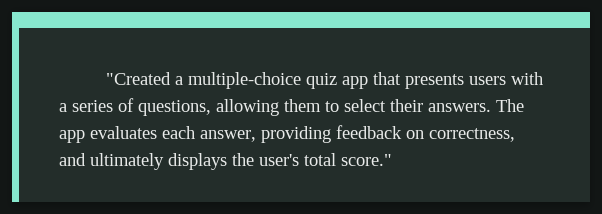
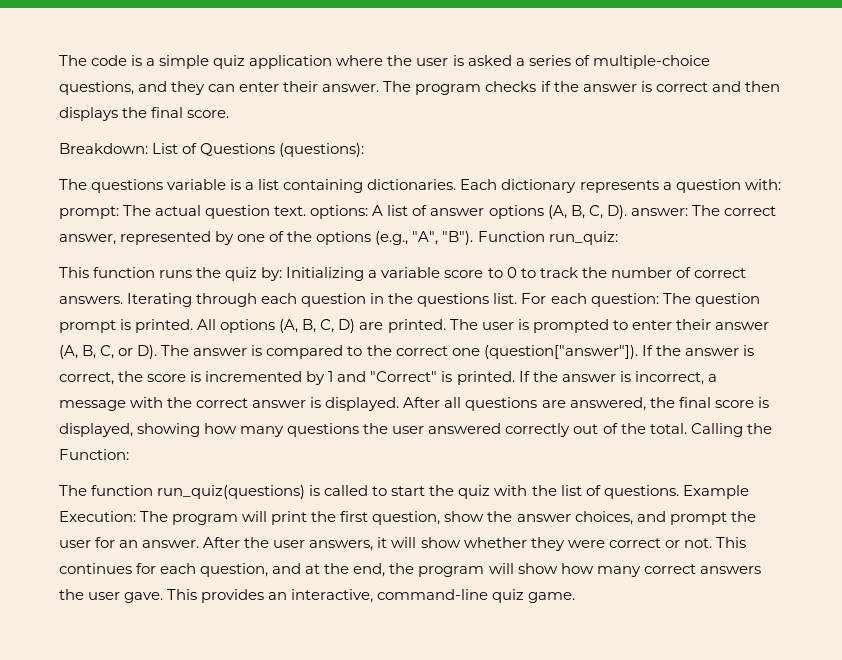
- "Created a multiple-choice quiz app that presents users with a series of questions, allowing them to select their answers. The app evaluates each answer, providing feedback on correctness, and ultimately displays the user's total score."
+ The code is a simple quiz application where the user is asked a series of multiple-choice questions, and they can enter their answer. The program checks if the answer is correct and then displays the final score.
+ Breakdown: List of Questions (questions):
+ The questions variable is a list containing dictionaries. Each dictionary represents a question with: prompt: The actual question text. options: A list of answer options (A, B, C, D). answer: The correct answer, represented by one of the options (e.g., "A", "B"). Function run_quiz:
+ This function runs the quiz by: Initializing a variable score to 0 to track the number of correct answers. Iterating through each question in the questions list. For each question: The question prompt is printed. All options (A, B, C, D) are printed. The user is prompted to enter their answer (A, B, C, or D). The answer is compared to the correct one (question["answer"]). If the answer is correct, the score is incremented by 1 and "Correct" is printed. If the answer is incorrect, a message with the correct answer is displayed. After all questions are answered, the final score is displayed, showing how many questions the user answered correctly out of the total. Calling the Function:
+ The function run_quiz(questions) is called to start the quiz with the list of questions. Example Execution: The program will print the first question, show the answer choices, and prompt the user for an answer. After the user answers, it will show whether they were correct or not. This continues for each question, and at the end, the program will show how many correct answers the user gave. This provides an interactive, command-line quiz game.

